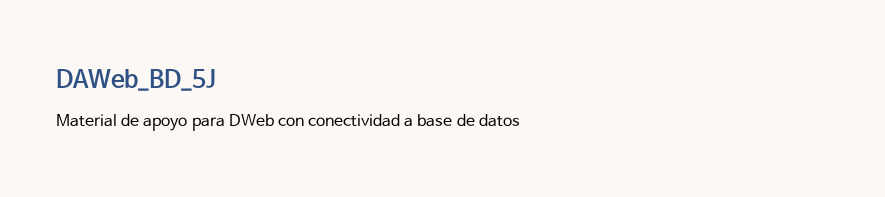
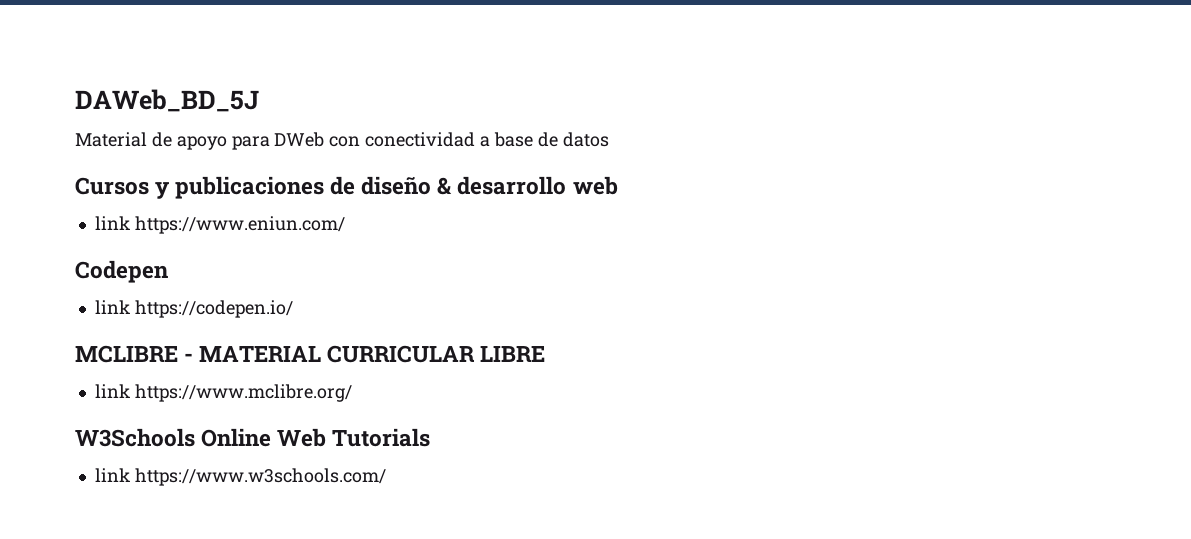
+ Cursos y publicaciones de diseño & desarrollo web
+ link https://www.eniun.com/
+ Codepen
+ link https://codepen.io/
+ MCLIBRE - MATERIAL CURRICULAR LIBRE
+ link https://www.mclibre.org/
+ W3Schools Online Web Tutorials
+ link https://www.w3schools.com/

